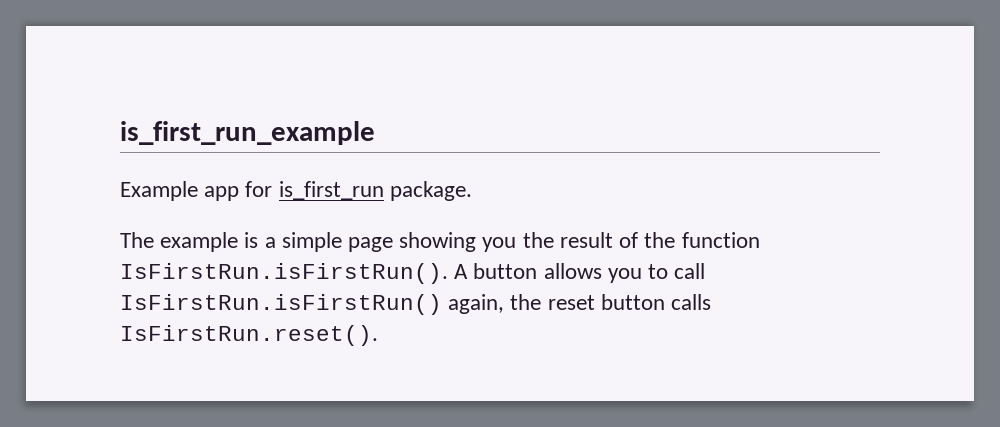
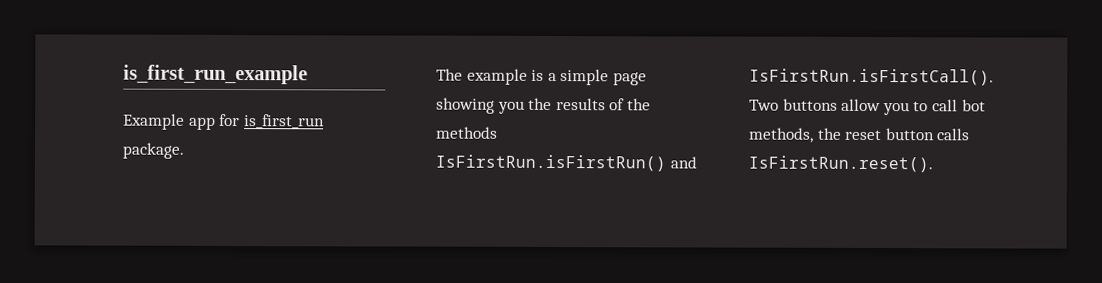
- The example is a simple page showing you the result of the function IsFirstRun.isFirstRun(). A button allows you to call IsFirstRun.isFirstRun() again, the reset button calls IsFirstRun.reset().
+ The example is a simple page showing you the results of the methods IsFirstRun.isFirstRun() and IsFirstRun.isFirstCall(). Two buttons allow you to call bot methods, the reset button calls IsFirstRun.reset().

